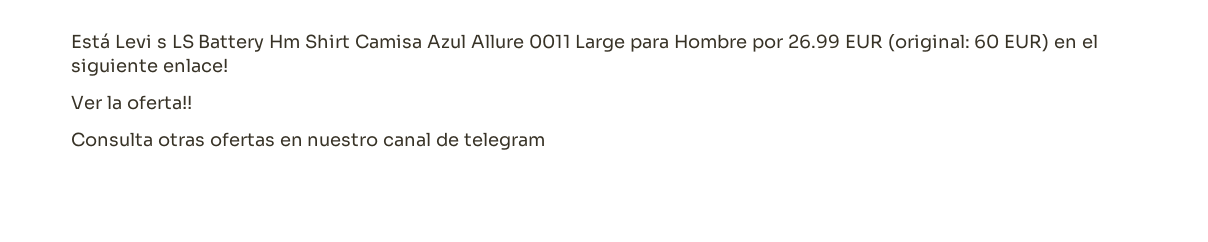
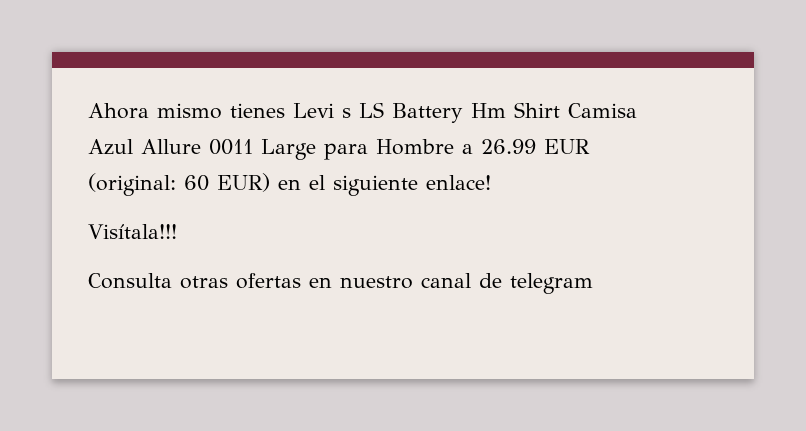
- Está Levi s LS Battery Hm Shirt Camisa Azul Allure 0011 Large para Hombre por 26.99 EUR (original: 60 EUR) en el siguiente enlace!
+ Ahora mismo tienes Levi s LS Battery Hm Shirt Camisa Azul Allure 0011 Large para Hombre a 26.99 EUR (original: 60 EUR) en el siguiente enlace!
- Ver la oferta!!
+ Visítala!!!

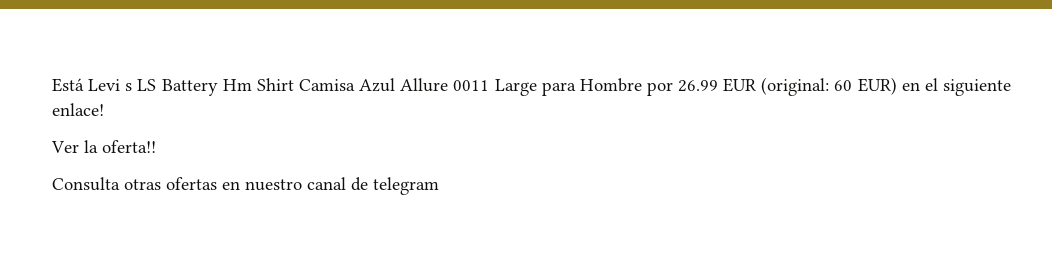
- Ahora mismo tienes Levi s LS Battery Hm Shirt Camisa Azul Allure 0011 Large para Hombre a 26.99 EUR (original: 60 EUR) en el siguiente enlace!
+ Está Levi s LS Battery Hm Shirt Camisa Azul Allure 0011 Large para Hombre por 26.99 EUR (original: 60 EUR) en el siguiente enlace!
- Visítala!!!
+ Ver la oferta!!

